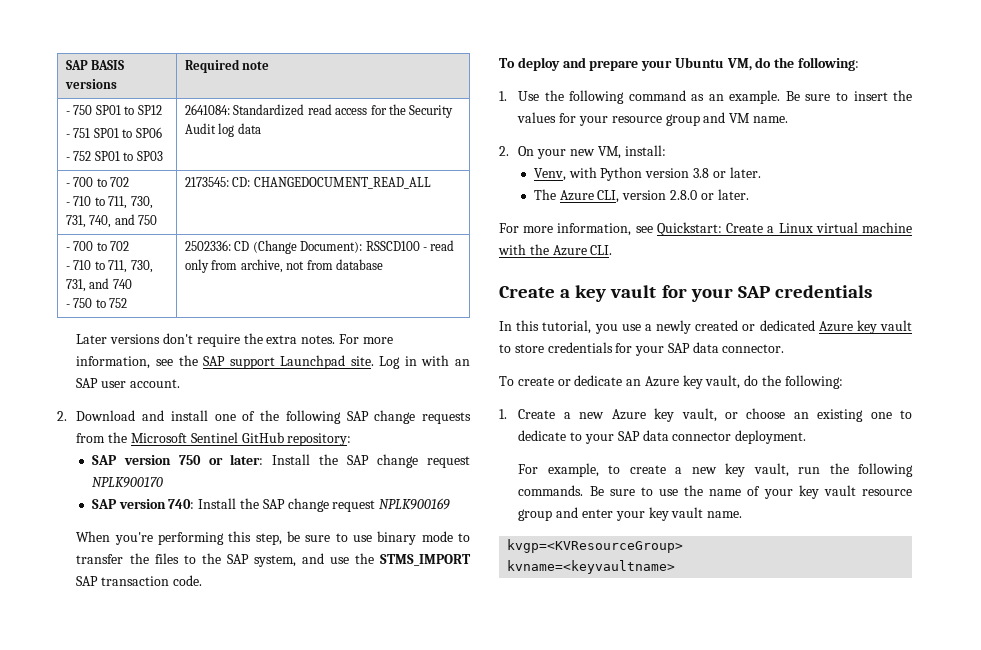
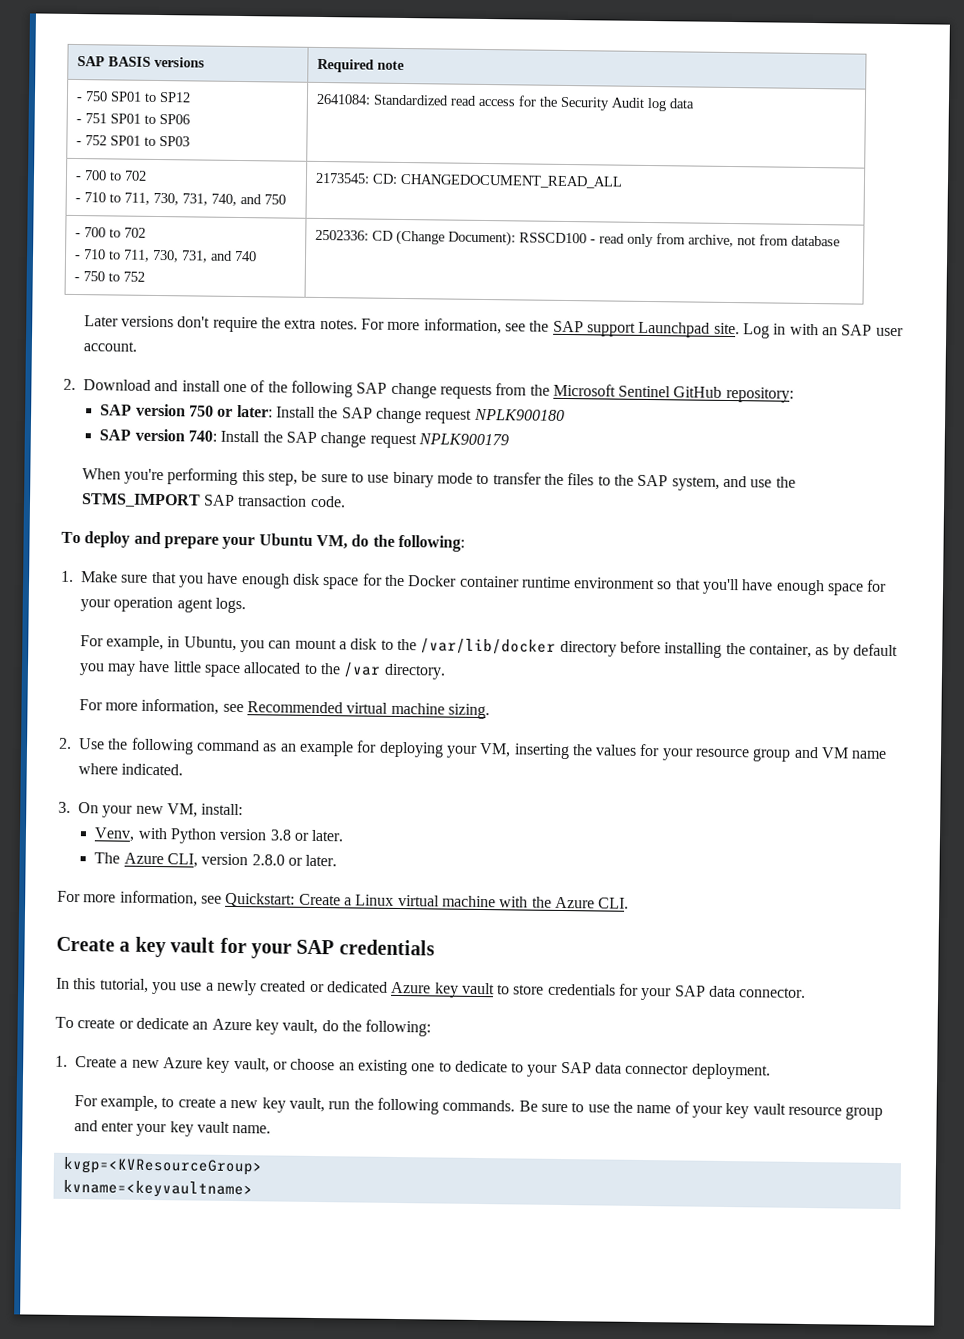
- SAP version 750 or later: Install the SAP change request NPLK900170
+ SAP version 750 or later: Install the SAP change request NPLK900180
- SAP version 740: Install the SAP change request NPLK900169
+ SAP version 740: Install the SAP change request NPLK900179
- 1. Use the following command as an example. Be sure to insert the values for your resource group and VM name.
- 2. On your new VM, install:
+ 1. Make sure that you have enough disk space for the Docker container runtime environment so that you'll have enough space for your operation agent logs.
+ For example, in Ubuntu, you can mount a disk to the /var/lib/docker directory before installing the container, as by default you may have little space allocated to the /var directory.
+ For more information, see Recommended virtual machine sizing.
+ 2. Use the following command as an example for deploying your VM, inserting the values for your resource group and VM name where indicated.
+ 3. On your new VM, install:

